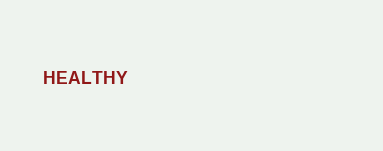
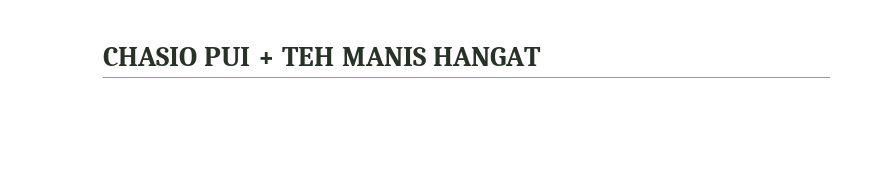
- HEALTHY
+ CHASIO PUI + TEH MANIS HANGAT

